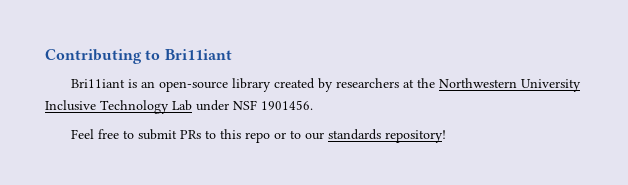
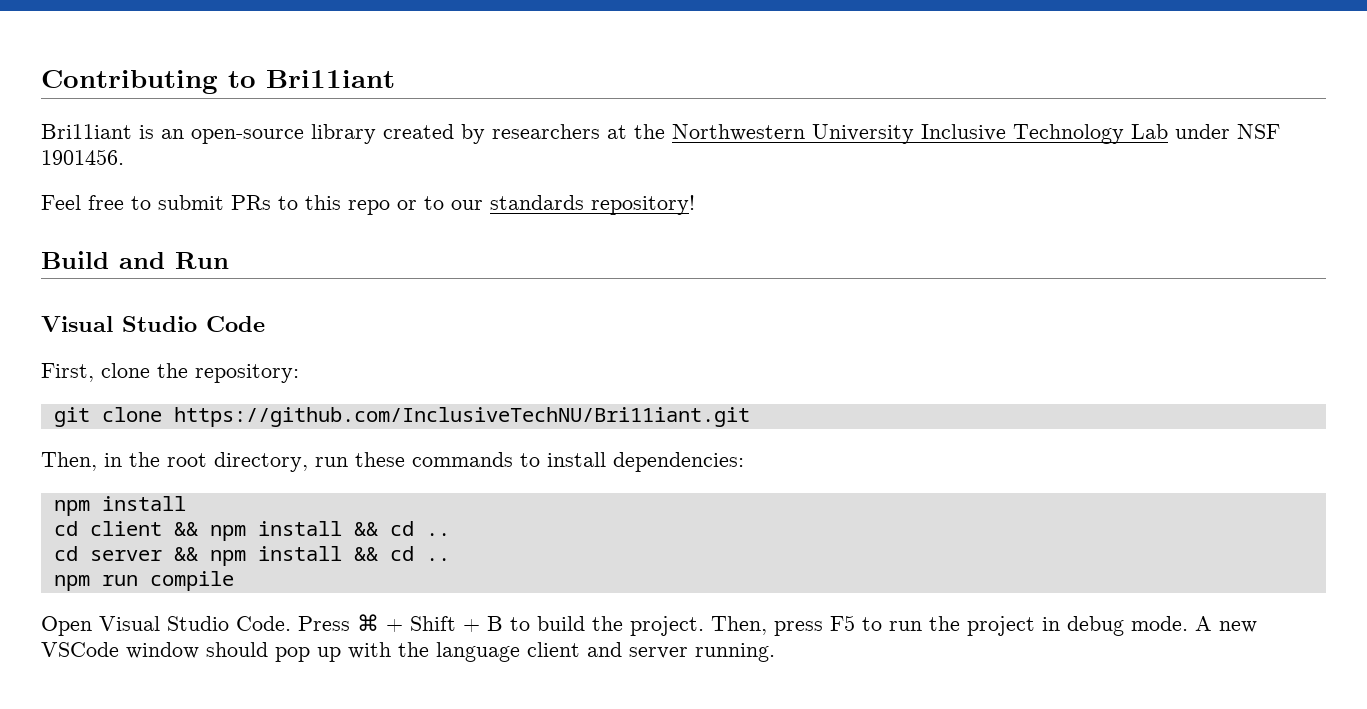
+ Build and Run
+ Visual Studio Code
+ First, clone the repository:
+ git clone https://github.com/InclusiveTechNU/Bri11iant.git
+ Then, in the root directory, run these commands to install dependencies:
+ npm install
+ cd client && npm install && cd ..
+ cd server && npm install && cd ..
+ npm run compile
+ Open Visual Studio Code. Press ⌘ + Shift + B to build the project. Then, press F5 to run the project in debug mode. A new VSCode window should pop up with the language client and server running.

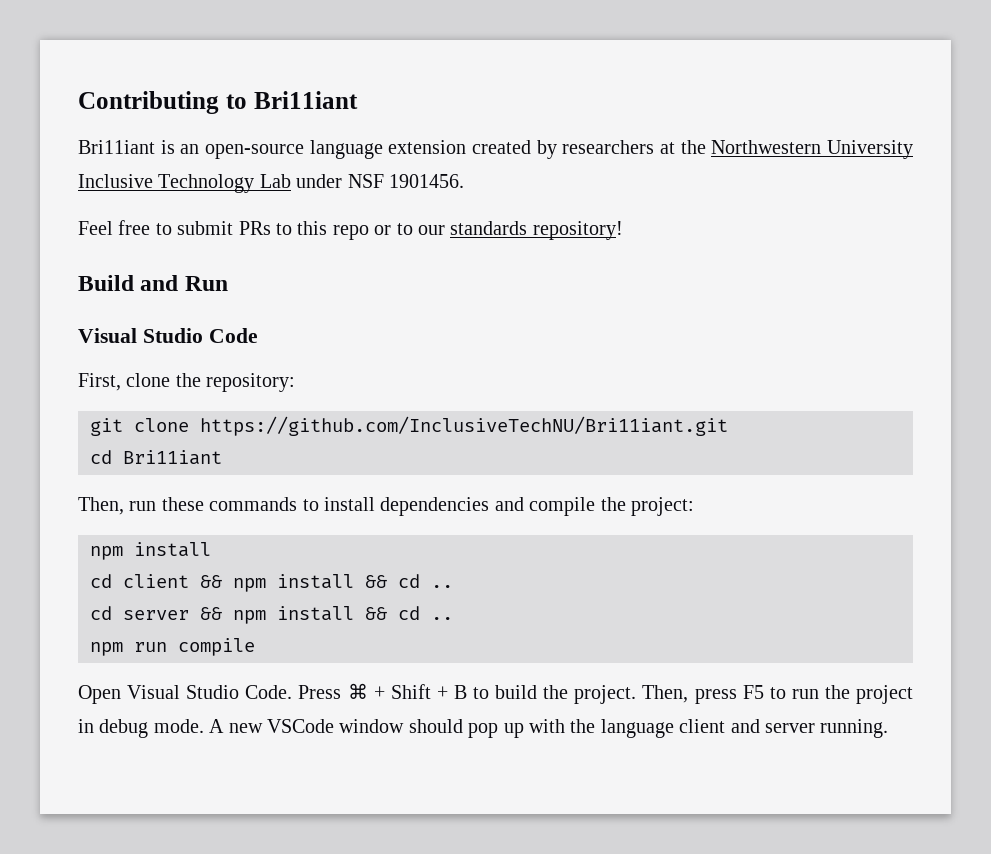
- Bri11iant is an open-source library created by researchers at the Northwestern University Inclusive Technology Lab under NSF 1901456.
+ Bri11iant is an open-source language extension created by researchers at the Northwestern University Inclusive Technology Lab under NSF 1901456.
- Then, in the root directory, run these commands to install dependencies:
+ cd Bri11iant
+ Then, run these commands to install dependencies and compile the project:

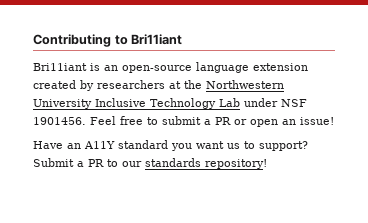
- Bri11iant is an open-source language extension created by researchers at the Northwestern University Inclusive Technology Lab under NSF 1901456.
- Feel free to submit PRs to this repo or to our standards repository!
- Build and Run
- Visual Studio Code
- First, clone the repository:
- git clone https://github.com/InclusiveTechNU/Bri11iant.git
- cd Bri11iant
- Then, run these commands to install dependencies and compile the project:
- npm install
- cd client && npm install && cd ..
- cd server && npm install && cd ..
- npm run compile
- Open Visual Studio Code. Press ⌘ + Shift + B to build the project. Then, press F5 to run the project in debug mode. A new VSCode window should pop up with the language client and server running.
+ Bri11iant is an open-source language extension created by researchers at the Northwestern University Inclusive Technology Lab under NSF 1901456. Feel free to submit a PR or open an issue!
+ Have an A11Y standard you want us to support? Submit a PR to our standards repository!

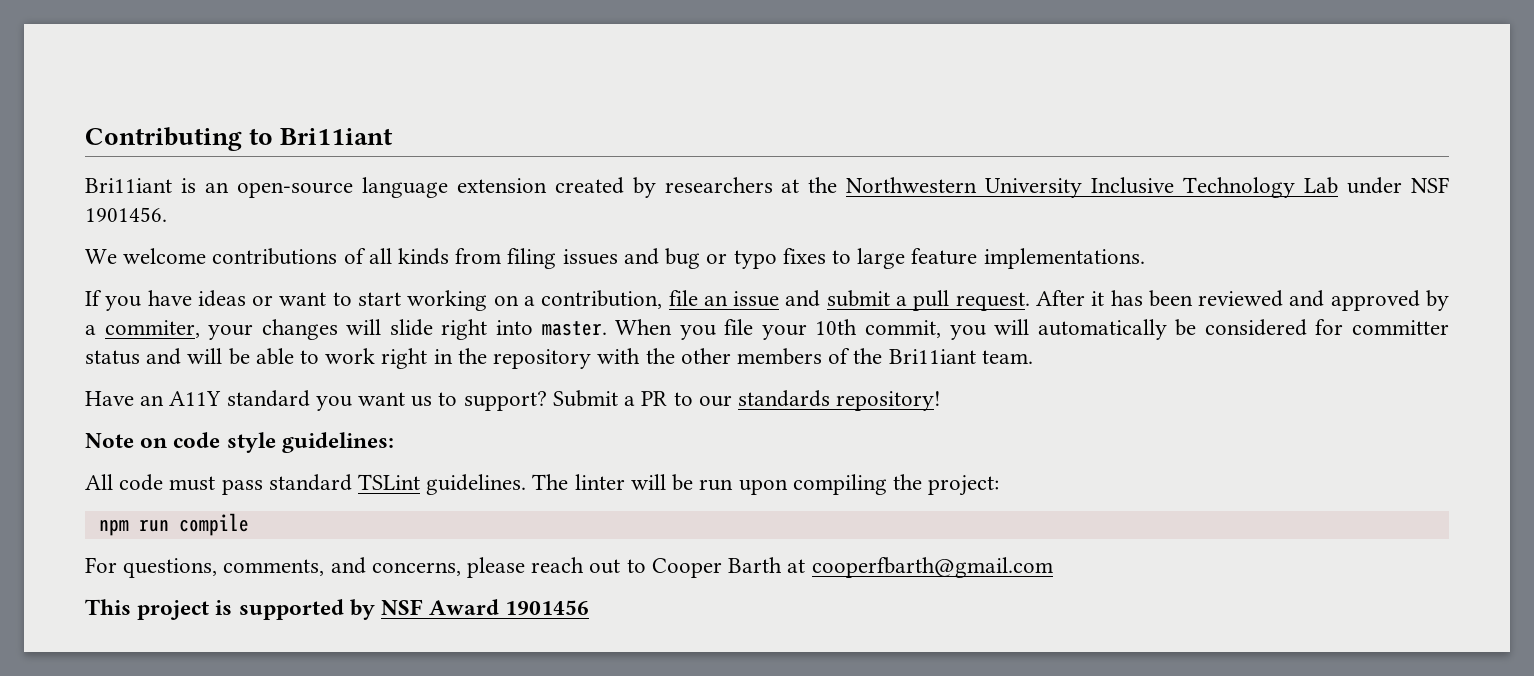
- Bri11iant is an open-source language extension created by researchers at the Northwestern University Inclusive Technology Lab under NSF 1901456. Feel free to submit a PR or open an issue!
+ Bri11iant is an open-source language extension created by researchers at the Northwestern University Inclusive Technology Lab under NSF 1901456.
+ We welcome contributions of all kinds from filing issues and bug or typo fixes to large feature implementations.
+ If you have ideas or want to start working on a contribution, file an issue and submit a pull request. After it has been reviewed and approved by a commiter, your changes will slide right into master. When you file your 10th commit, you will automatically be considered for committer status and will be able to work right in the repository with the other members of the Bri11iant team.
+ Note on code style guidelines:
+ All code must pass standard TSLint guidelines. The linter will be run upon compiling the project:
+ npm run compile
+ For questions, comments, and concerns, please reach out to Cooper Barth at cooperfbarth@gmail.com
+ This project is supported by NSF Award 1901456

